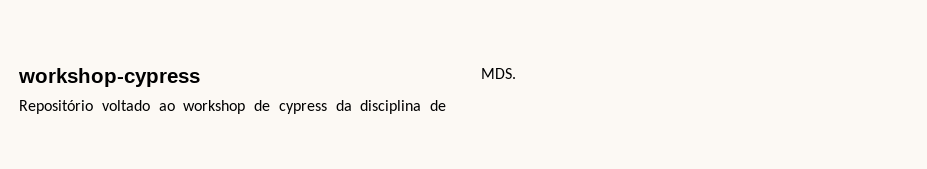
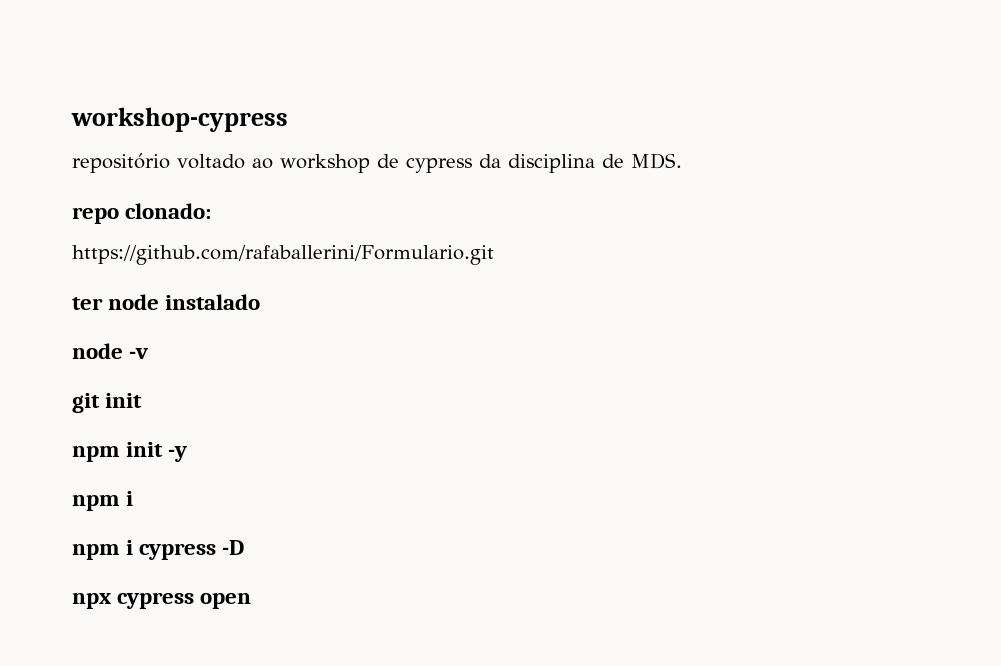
- Repositório voltado ao workshop de cypress da disciplina de MDS.
+ repositório voltado ao workshop de cypress da disciplina de MDS.
+ repo clonado:
+ https://github.com/rafaballerini/Formulario.git
+ ter node instalado
+ node -v
+ git init
+ npm init -y
+ npm i
+ npm i cypress -D
+ npx cypress open

